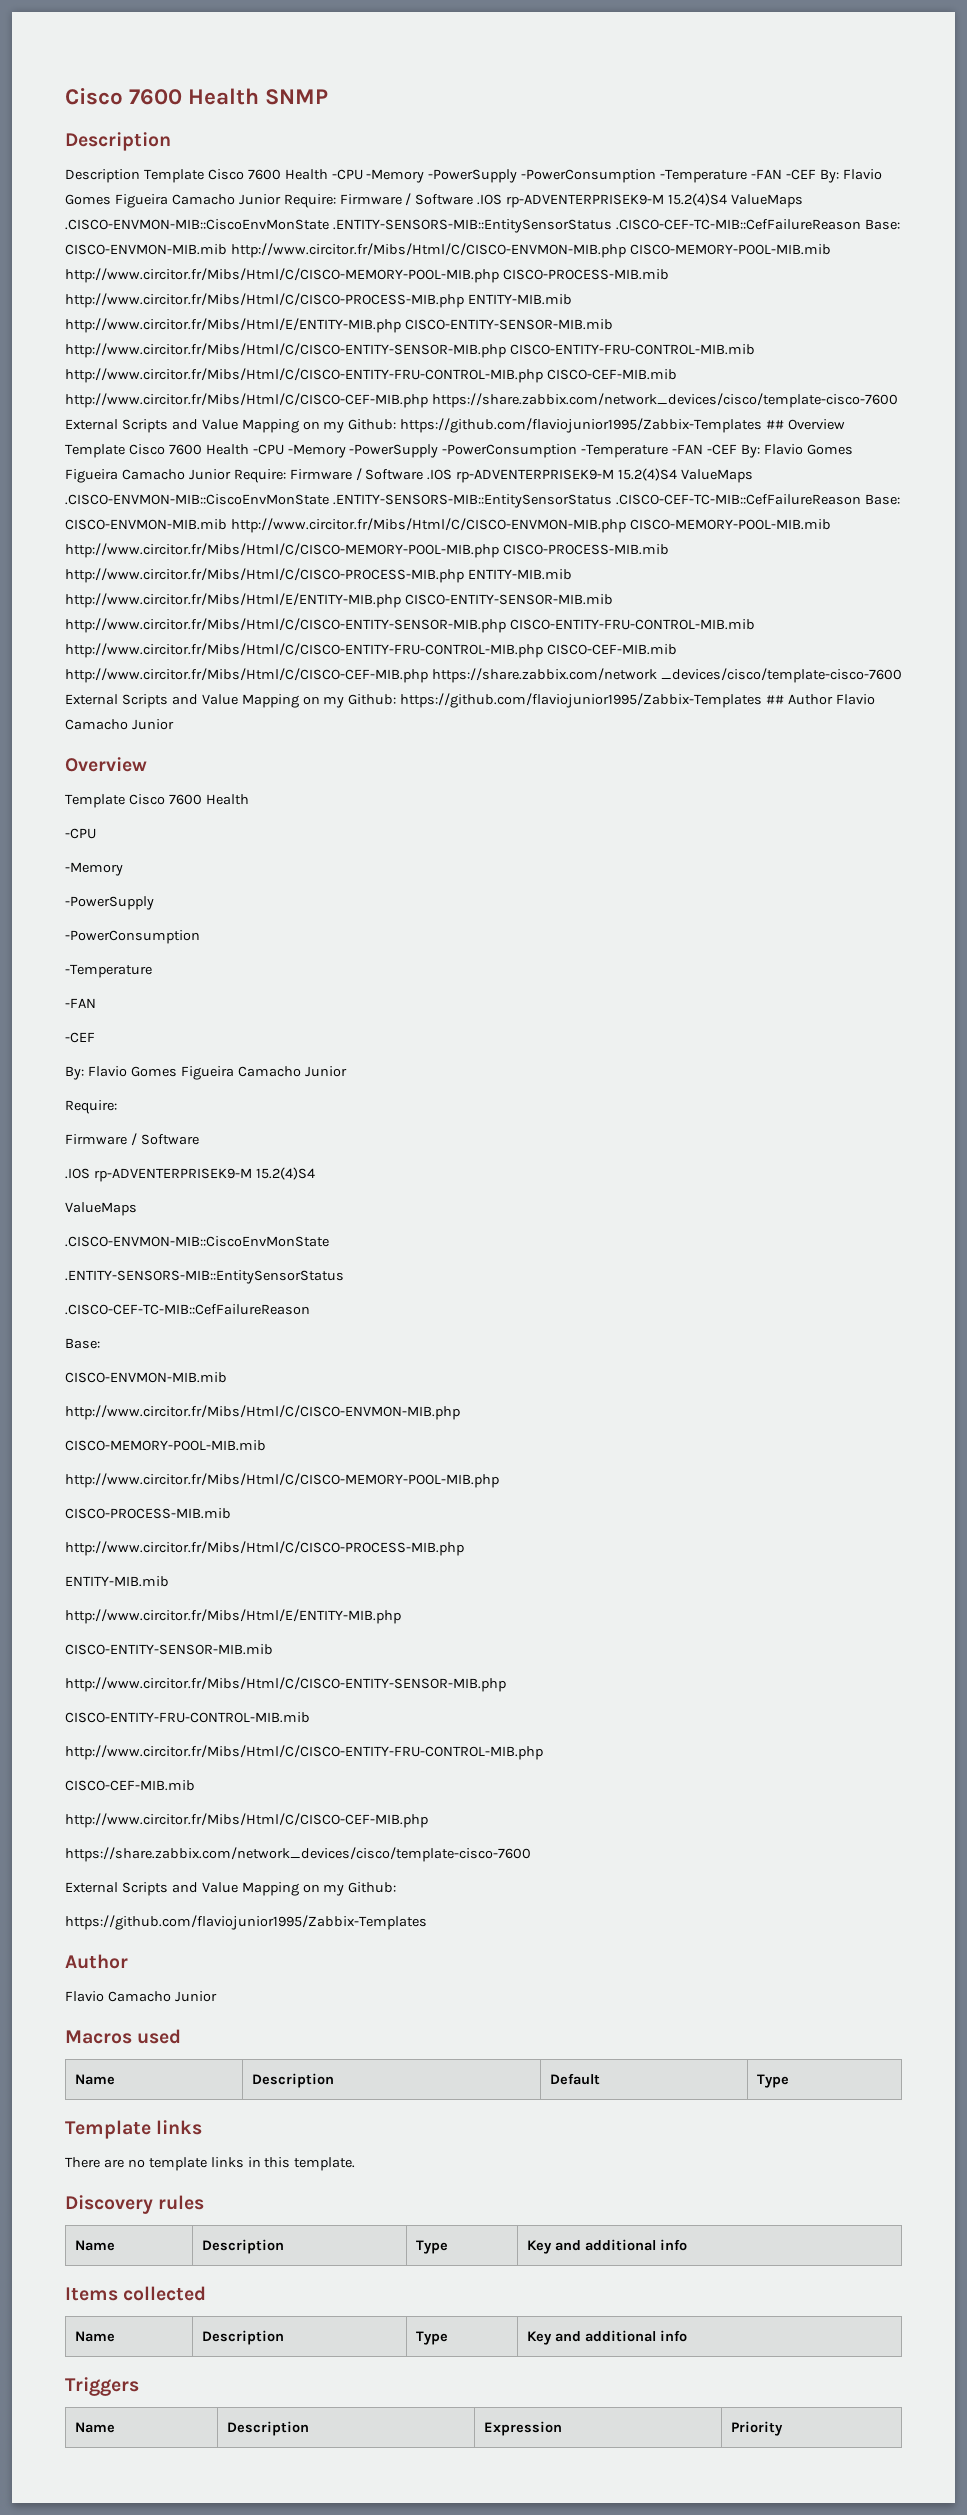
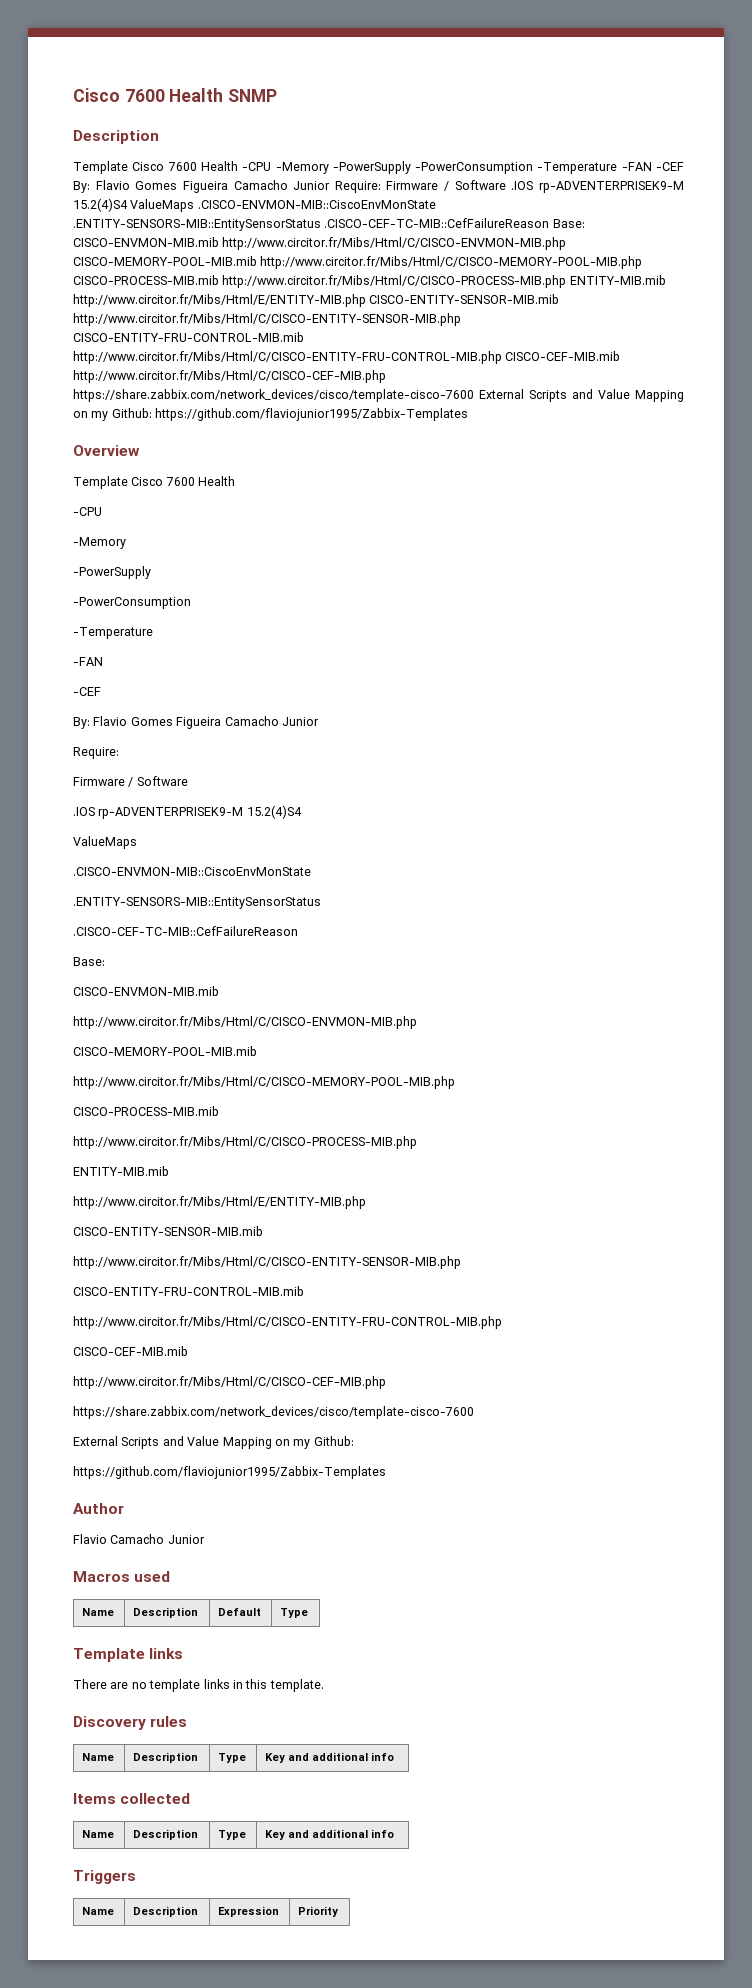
- Description Template Cisco 7600 Health -CPU -Memory -PowerSupply -PowerConsumption -Temperature -FAN -CEF By: Flavio Gomes Figueira Camacho Junior Require: Firmware / Software .IOS rp-ADVENTERPRISEK9-M 15.2(4)S4 ValueMaps .CISCO-ENVMON-MIB::CiscoEnvMonState .ENTITY-SENSORS-MIB::EntitySensorStatus .CISCO-CEF-TC-MIB::CefFailureReason Base: CISCO-ENVMON-MIB.mib http://www.circitor.fr/Mibs/Html/C/CISCO-ENVMON-MIB.php CISCO-MEMORY-POOL-MIB.mib http://www.circitor.fr/Mibs/Html/C/CISCO-MEMORY-POOL-MIB.php CISCO-PROCESS-MIB.mib http://www.circitor.fr/Mibs/Html/C/CISCO-PROCESS-MIB.php ENTITY-MIB.mib http://www.circitor.fr/Mibs/Html/E/ENTITY-MIB.php CISCO-ENTITY-SENSOR-MIB.mib http://www.circitor.fr/Mibs/Html/C/CISCO-ENTITY-SENSOR-MIB.php CISCO-ENTITY-FRU-CONTROL-MIB.mib http://www.circitor.fr/Mibs/Html/C/CISCO-ENTITY-FRU-CONTROL-MIB.php CISCO-CEF-MIB.mib http://www.circitor.fr/Mibs/Html/C/CISCO-CEF-MIB.php https://share.zabbix.com/network_devices/cisco/template-cisco-7600 External Scripts and Value Mapping on my Github: https://github.com/flaviojunior1995/Zabbix-Templates ## Overview Template Cisco 7600 Health -CPU -Memory -PowerSupply -PowerConsumption -Temperature -FAN -CEF By: Flavio Gomes Figueira Camacho Junior Require: Firmware / Software .IOS rp-ADVENTERPRISEK9-M 15.2(4)S4 ValueMaps .CISCO-ENVMON-MIB::CiscoEnvMonState .ENTITY-SENSORS-MIB::EntitySensorStatus .CISCO-CEF-TC-MIB::CefFailureReason Base: CISCO-ENVMON-MIB.mib http://www.circitor.fr/Mibs/Html/C/CISCO-ENVMON-MIB.php CISCO-MEMORY-POOL-MIB.mib http://www.circitor.fr/Mibs/Html/C/CISCO-MEMORY-POOL-MIB.php CISCO-PROCESS-MIB.mib http://www.circitor.fr/Mibs/Html/C/CISCO-PROCESS-MIB.php ENTITY-MIB.mib http://www.circitor.fr/Mibs/Html/E/ENTITY-MIB.php CISCO-ENTITY-SENSOR-MIB.mib http://www.circitor.fr/Mibs/Html/C/CISCO-ENTITY-SENSOR-MIB.php CISCO-ENTITY-FRU-CONTROL-MIB.mib http://www.circitor.fr/Mibs/Html/C/CISCO-ENTITY-FRU-CONTROL-MIB.php CISCO-CEF-MIB.mib http://www.circitor.fr/Mibs/Html/C/CISCO-CEF-MIB.php https://share.zabbix.com/network _devices/cisco/template-cisco-7600 External Scripts and Value Mapping on my Github: https://github.com/flaviojunior1995/Zabbix-Templates ## Author Flavio Camacho Junior
+ Template Cisco 7600 Health -CPU -Memory -PowerSupply -PowerConsumption -Temperature -FAN -CEF By: Flavio Gomes Figueira Camacho Junior Require: Firmware / Software .IOS rp-ADVENTERPRISEK9-M 15.2(4)S4 ValueMaps .CISCO-ENVMON-MIB::CiscoEnvMonState .ENTITY-SENSORS-MIB::EntitySensorStatus .CISCO-CEF-TC-MIB::CefFailureReason Base: CISCO-ENVMON-MIB.mib http://www.circitor.fr/Mibs/Html/C/CISCO-ENVMON-MIB.php CISCO-MEMORY-POOL-MIB.mib http://www.circitor.fr/Mibs/Html/C/CISCO-MEMORY-POOL-MIB.php CISCO-PROCESS-MIB.mib http://www.circitor.fr/Mibs/Html/C/CISCO-PROCESS-MIB.php ENTITY-MIB.mib http://www.circitor.fr/Mibs/Html/E/ENTITY-MIB.php CISCO-ENTITY-SENSOR-MIB.mib http://www.circitor.fr/Mibs/Html/C/CISCO-ENTITY-SENSOR-MIB.php CISCO-ENTITY-FRU-CONTROL-MIB.mib http://www.circitor.fr/Mibs/Html/C/CISCO-ENTITY-FRU-CONTROL-MIB.php CISCO-CEF-MIB.mib http://www.circitor.fr/Mibs/Html/C/CISCO-CEF-MIB.php https://share.zabbix.com/network_devices/cisco/template-cisco-7600 External Scripts and Value Mapping on my Github: https://github.com/flaviojunior1995/Zabbix-Templates

